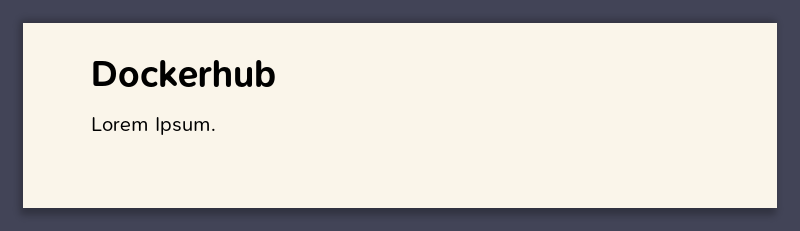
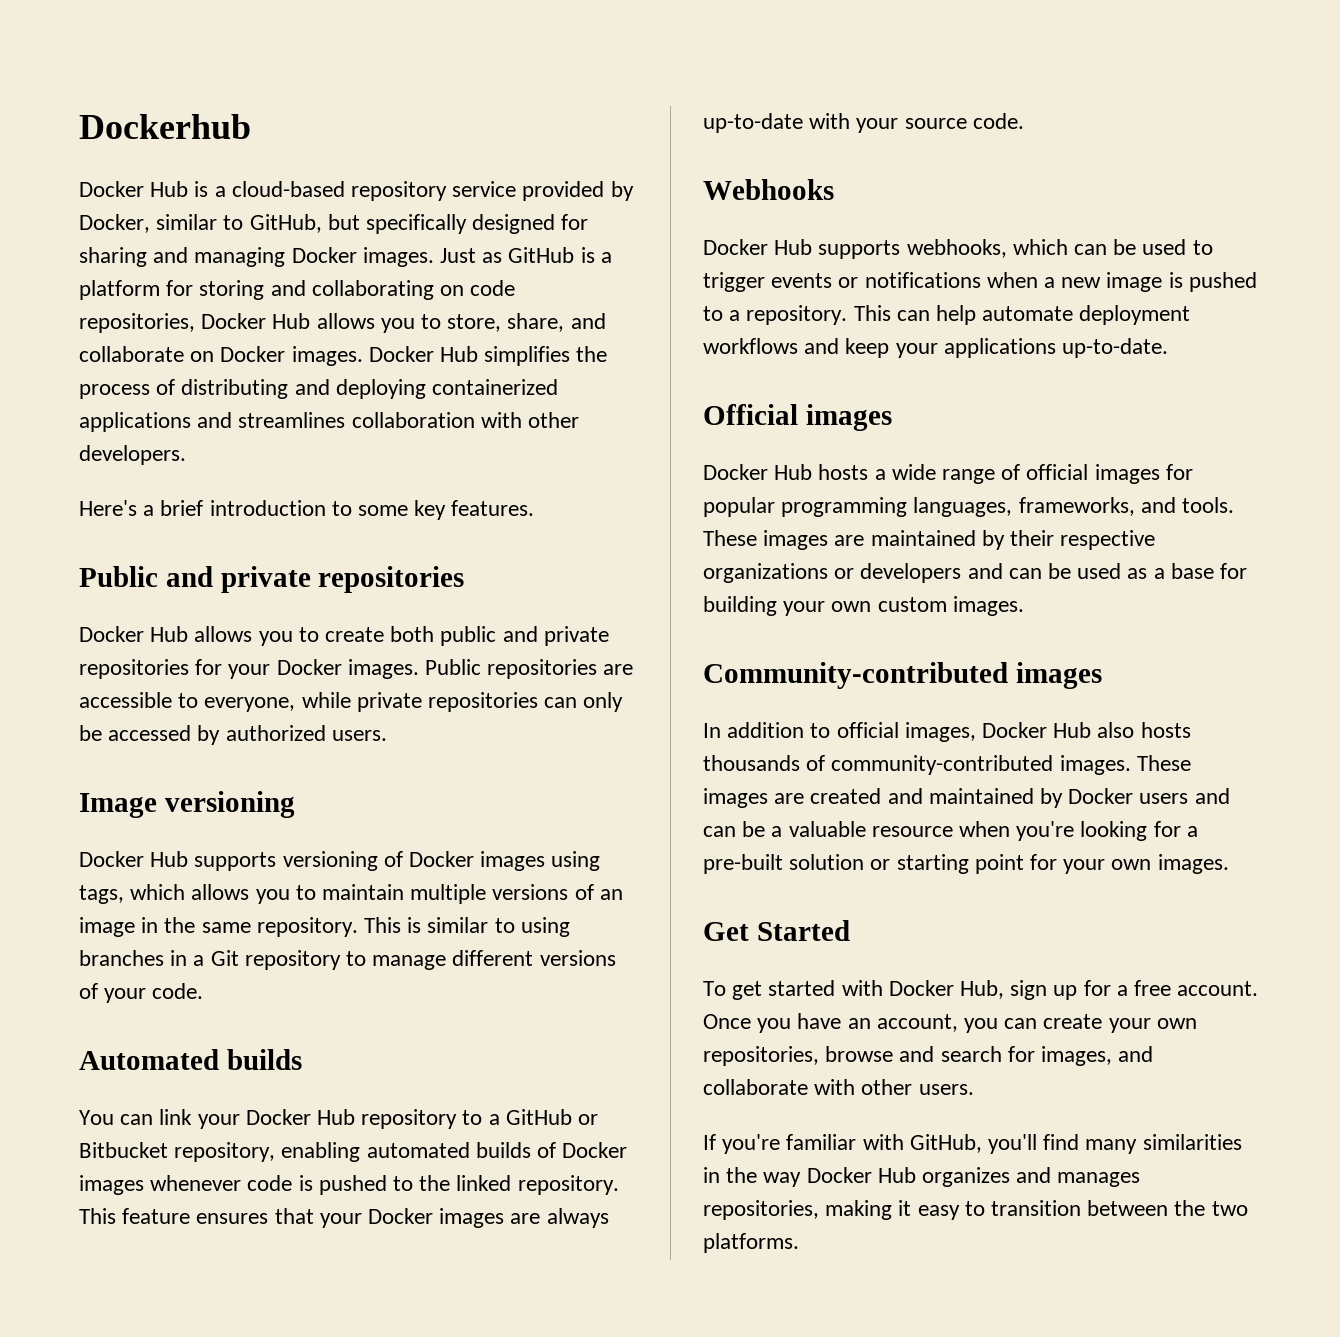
- Lorem Ipsum.
+ Docker Hub is a cloud-based repository service provided by Docker, similar to GitHub, but specifically designed for sharing and managing Docker images. Just as GitHub is a platform for storing and collaborating on code repositories, Docker Hub allows you to store, share, and collaborate on Docker images. Docker Hub simplifies the process of distributing and deploying containerized applications and streamlines collaboration with other developers.
+ Here's a brief introduction to some key features.
+ Public and private repositories
+ Docker Hub allows you to create both public and private repositories for your Docker images. Public repositories are accessible to everyone, while private repositories can only be accessed by authorized users.
+ Image versioning
+ Docker Hub supports versioning of Docker images using tags, which allows you to maintain multiple versions of an image in the same repository. This is similar to using branches in a Git repository to manage different versions of your code.
+ Automated builds
+ You can link your Docker Hub repository to a GitHub or Bitbucket repository, enabling automated builds of Docker images whenever code is pushed to the linked repository. This feature ensures that your Docker images are always up-to-date with your source code.
+ Webhooks
+ Docker Hub supports webhooks, which can be used to trigger events or notifications when a new image is pushed to a repository. This can help automate deployment workflows and keep your applications up-to-date.
+ Official images
+ Docker Hub hosts a wide range of official images for popular programming languages, frameworks, and tools. These images are maintained by their respective organizations or developers and can be used as a base for building your own custom images.
+ Community-contributed images
+ In addition to official images, Docker Hub also hosts thousands of community-contributed images. These images are created and maintained by Docker users and can be a valuable resource when you're looking for a pre-built solution or starting point for your own images.
+ Get Started
+ To get started with Docker Hub, sign up for a free account. Once you have an account, you can create your own repositories, browse and search for images, and collaborate with other users.
+ If you're familiar with GitHub, you'll find many similarities in the way Docker Hub organizes and manages repositories, making it easy to transition between the two platforms.

